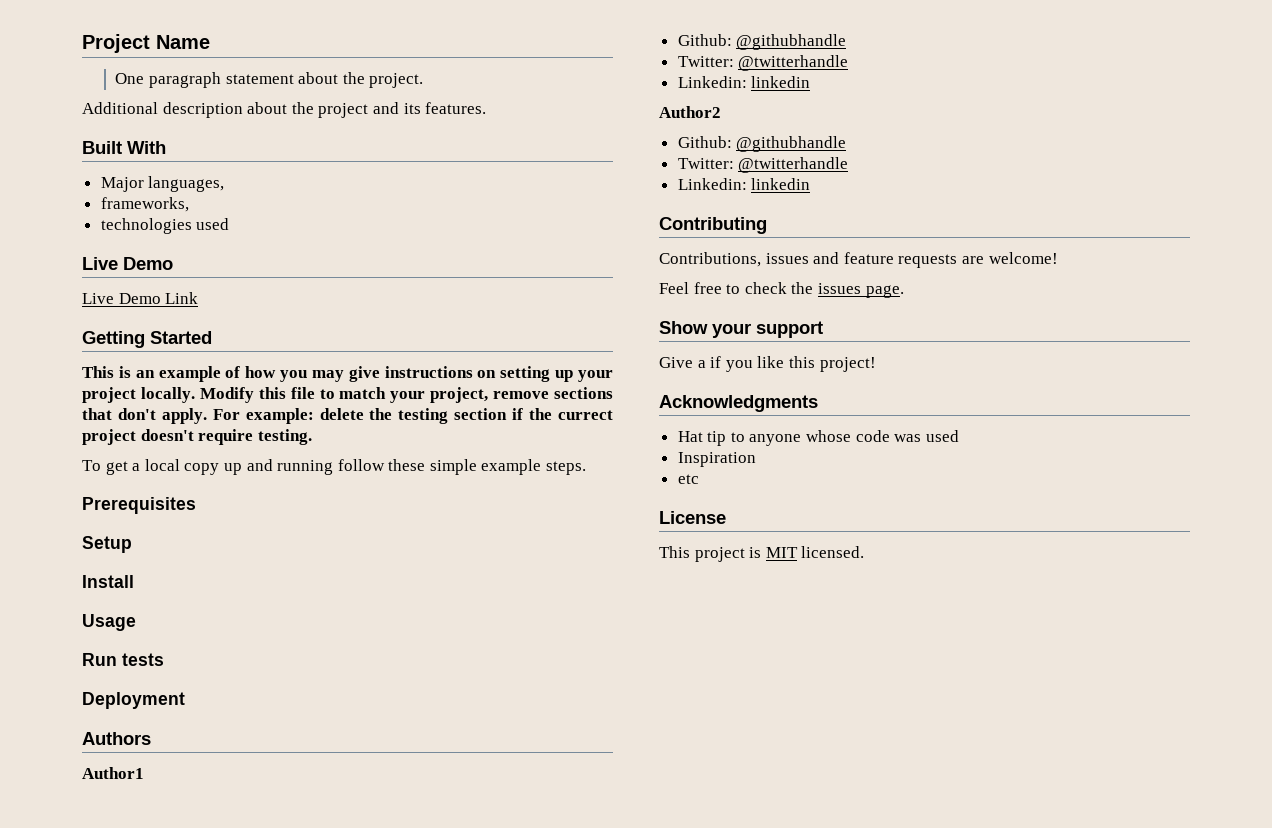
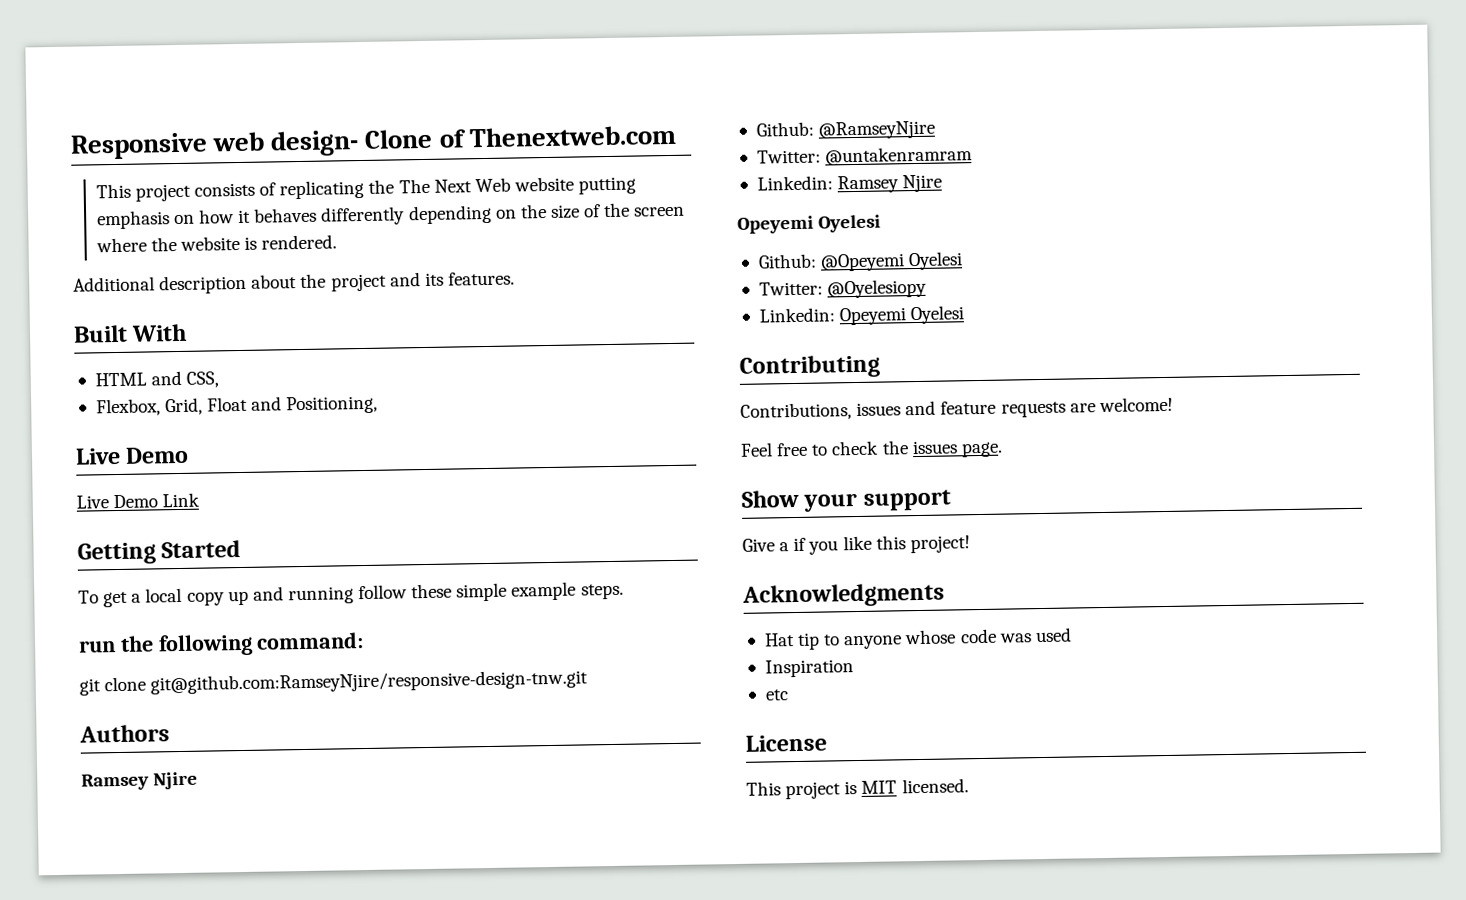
- Project Name
- One paragraph statement about the project.
+ Responsive web design- Clone of Thenextweb.com
+ This project consists of replicating the The Next Web website putting emphasis on how it behaves differently depending on the size of the screen where the website is rendered.
- Major languages,
- frameworks,
- technologies used
+ HTML and CSS,
+ Flexbox, Grid, Float and Positioning,
- This is an example of how you may give instructions on setting up your project locally. Modify this file to match your project, remove sections that don't apply. For example: delete the testing section if the currect project doesn't require testing.
- Prerequisites
- Setup
- Install
- Usage
- Run tests
- Deployment
+ run the following command:
+ git clone git@github.com:RamseyNjire/responsive-design-tnw.git
  Authors
- Author1
- Github: @githubhandle
- Twitter: @twitterhandle
- Linkedin: linkedin
- Author2
- Github: @githubhandle
- Twitter: @twitterhandle
- Linkedin: linkedin
+ Ramsey Njire
+ Github: @RamseyNjire
+ Twitter: @untakenramram
+ Linkedin: Ramsey Njire
+ Opeyemi Oyelesi
+ Github: @Opeyemi Oyelesi
+ Twitter: @Oyelesiopy
+ Linkedin: Opeyemi Oyelesi

